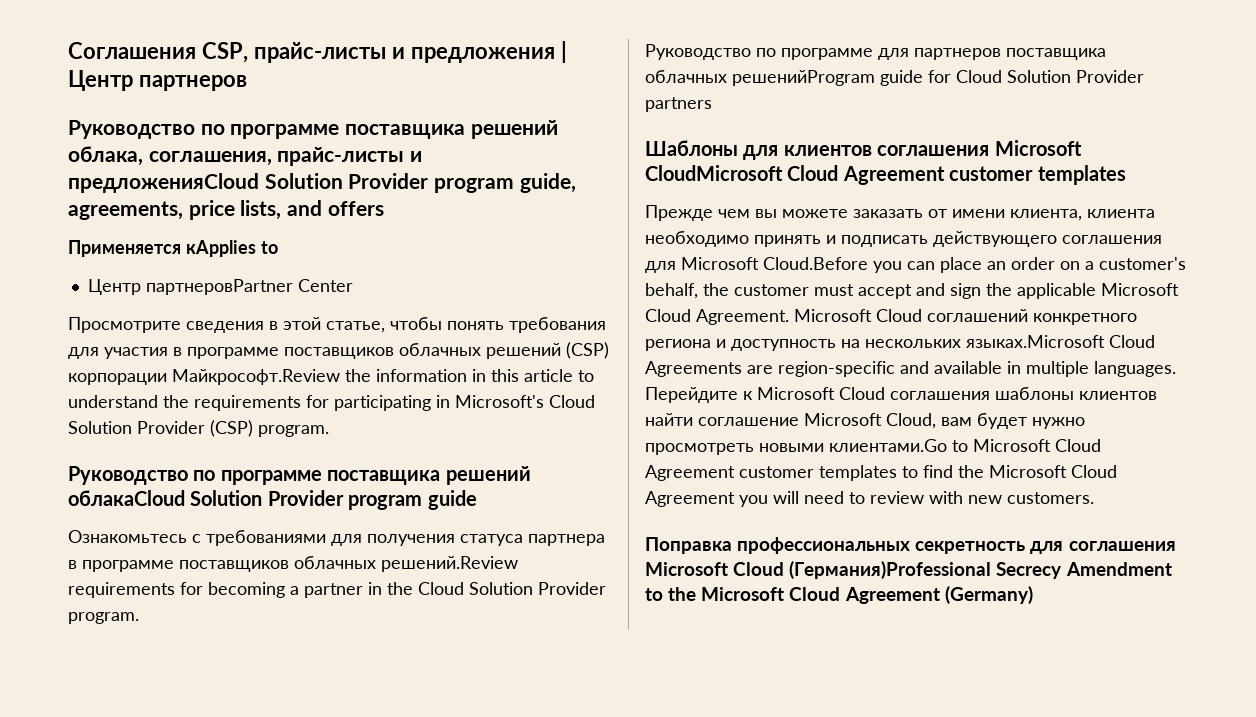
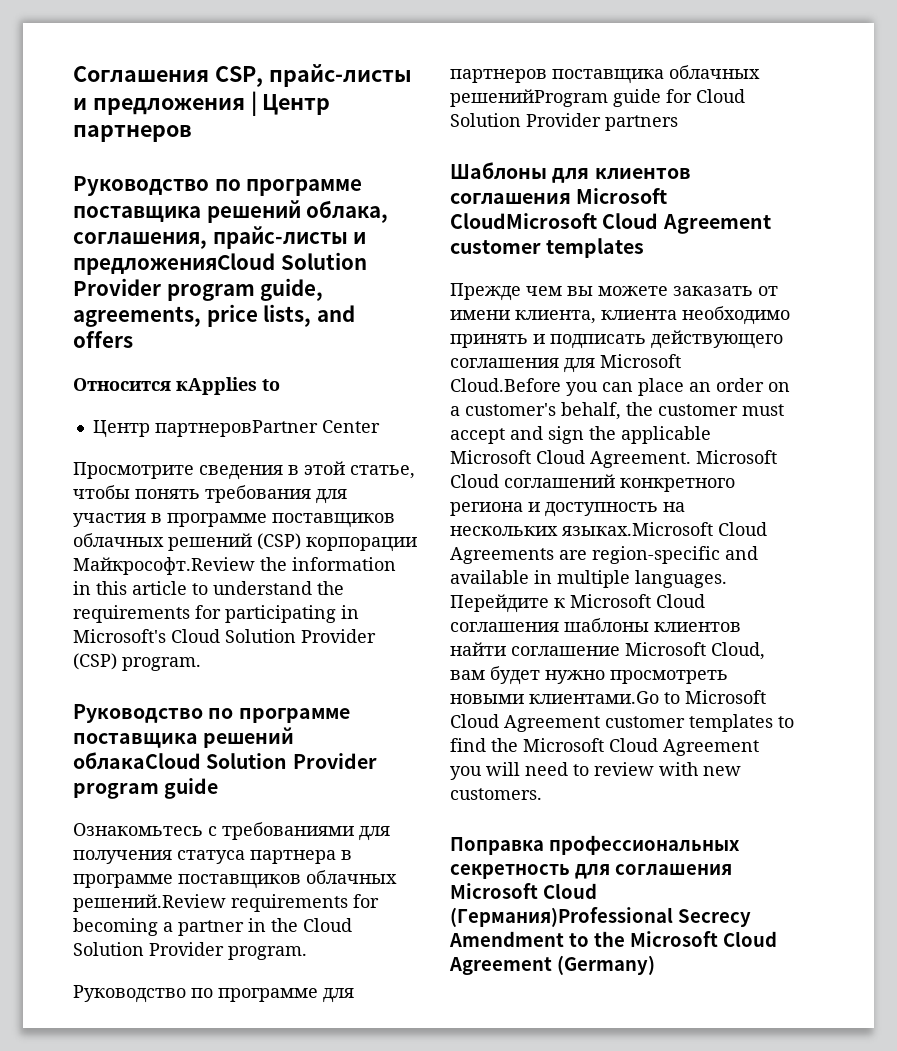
- Применяется кApplies to
+ Относится кApplies to

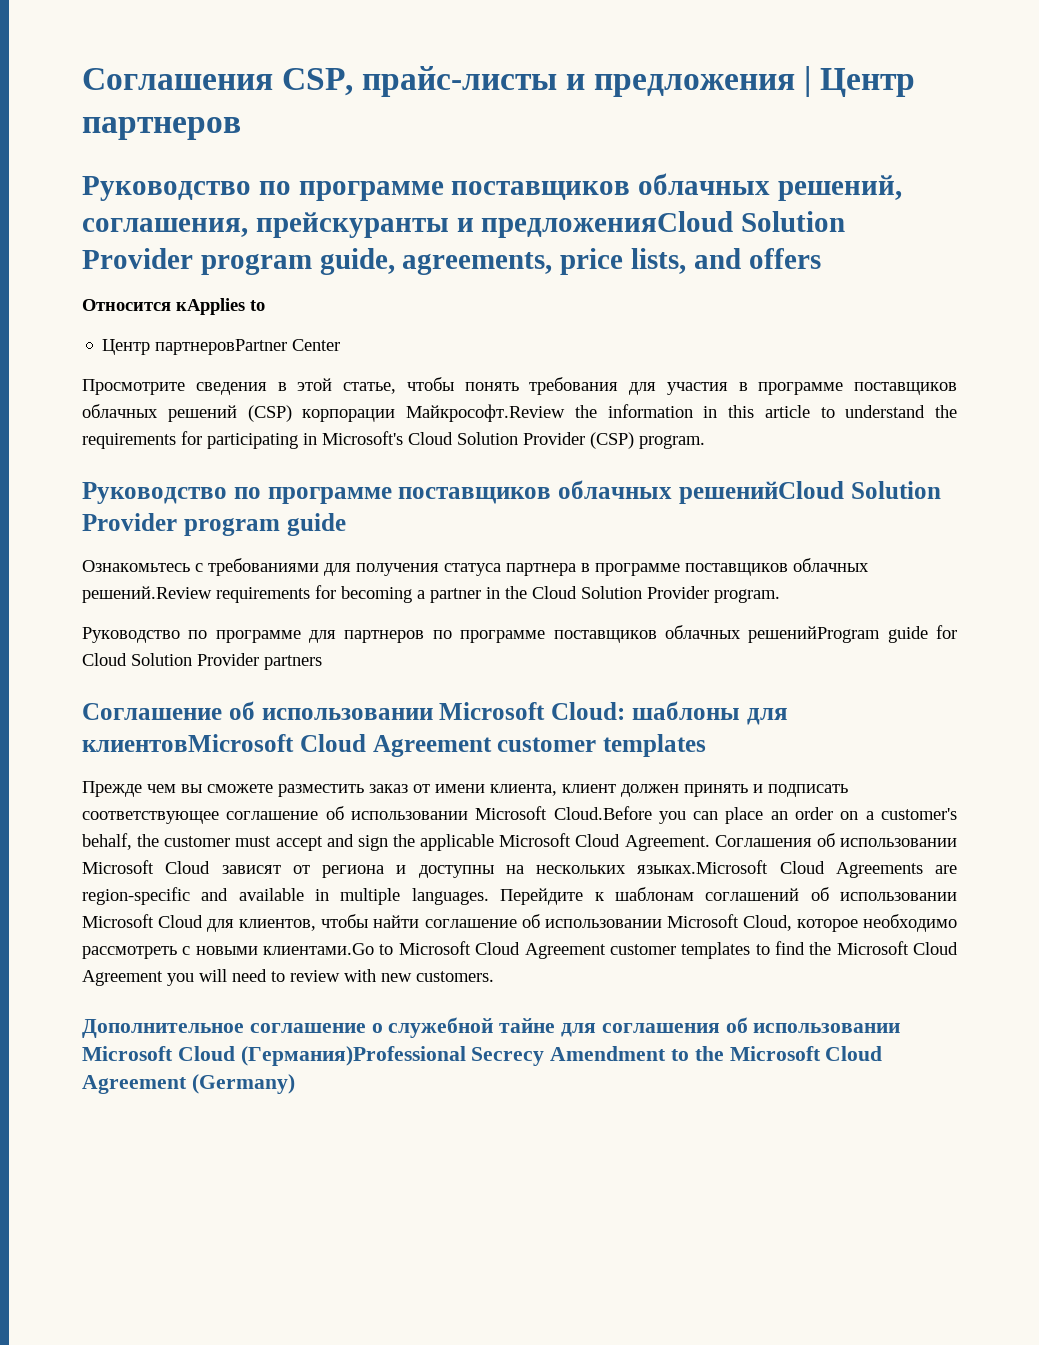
- Руководство по программе поставщика решений облака, соглашения, прайс-листы и предложенияCloud Solution Provider program guide, agreements, price lists, and offers
+ Руководство по программе поставщиков облачных решений, соглашения, прейскуранты и предложенияCloud Solution Provider program guide, agreements, price lists, and offers
- Руководство по программе поставщика решений облакаCloud Solution Provider program guide
+ Руководство по программе поставщиков облачных решенийCloud Solution Provider program guide
- Руководство по программе для партнеров поставщика облачных решенийProgram guide for Cloud Solution Provider partners
+ Руководство по программе для партнеров по программе поставщиков облачных решенийProgram guide for Cloud Solution Provider partners
- Шаблоны для клиентов соглашения Microsoft CloudMicrosoft Cloud Agreement customer templates
+ Соглашение об использовании Microsoft Cloud: шаблоны для клиентовMicrosoft Cloud Agreement customer templates
- Прежде чем вы можете заказать от имени клиента, клиента необходимо принять и подписать действующего соглашения для Microsoft Cloud.Before you can place an order on a customer's behalf, the customer must accept and sign the applicable Microsoft Cloud Agreement.
+ Прежде чем вы сможете разместить заказ от имени клиента, клиент должен принять и подписать соответствующее соглашение об использовании Microsoft Cloud.Before you can place an order on a customer's behalf, the customer must accept and sign the applicable Microsoft Cloud Agreement.
- Microsoft Cloud соглашений конкретного региона и доступность на нескольких языках.Microsoft Cloud Agreements are region-specific and available in multiple languages.
+ Соглашения об использовании Microsoft Cloud зависят от региона и доступны на нескольких языках.Microsoft Cloud Agreements are region-specific and available in multiple languages.
- Перейдите к Microsoft Cloud соглашения шаблоны клиентов найти соглашение Microsoft Cloud, вам будет нужно просмотреть новыми клиентами.Go to Microsoft Cloud Agreement customer templates to find the Microsoft Cloud Agreement you will need to review with new customers.
+ Перейдите к шаблонам соглашений об использовании Microsoft Cloud для клиентов, чтобы найти соглашение об использовании Microsoft Cloud, которое необходимо рассмотреть с новыми клиентами.Go to Microsoft Cloud Agreement customer templates to find the Microsoft Cloud Agreement you will need to review with new customers.
- Поправка профессиональных секретность для соглашения Microsoft Cloud (Германия)Professional Secrecy Amendment to the Microsoft Cloud Agreement (Germany)
+ Дополнительное соглашение о служебной тайне для соглашения об использовании Microsoft Cloud (Германия)Professional Secrecy Amendment to the Microsoft Cloud Agreement (Germany)

